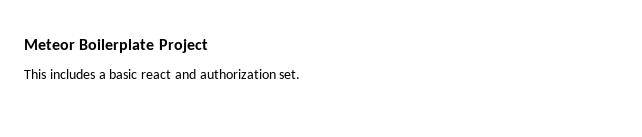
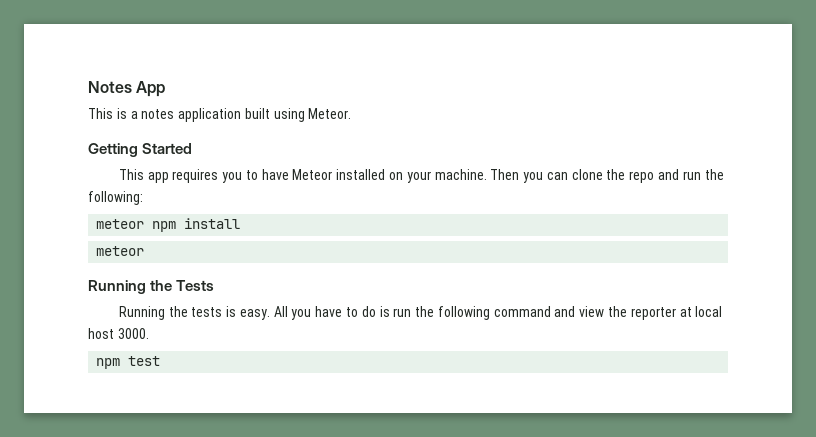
- Meteor Boilerplate Project
- This includes a basic react and authorization set.
+ Notes App
+ This is a notes application built using Meteor.
+ Getting Started
+ This app requires you to have Meteor installed on your machine. Then you can clone the repo and run the following:
+ meteor npm install
+ meteor
+ Running the Tests
+ Running the tests is easy. All you have to do is run the following command and view the reporter at local host 3000.
+ npm test

